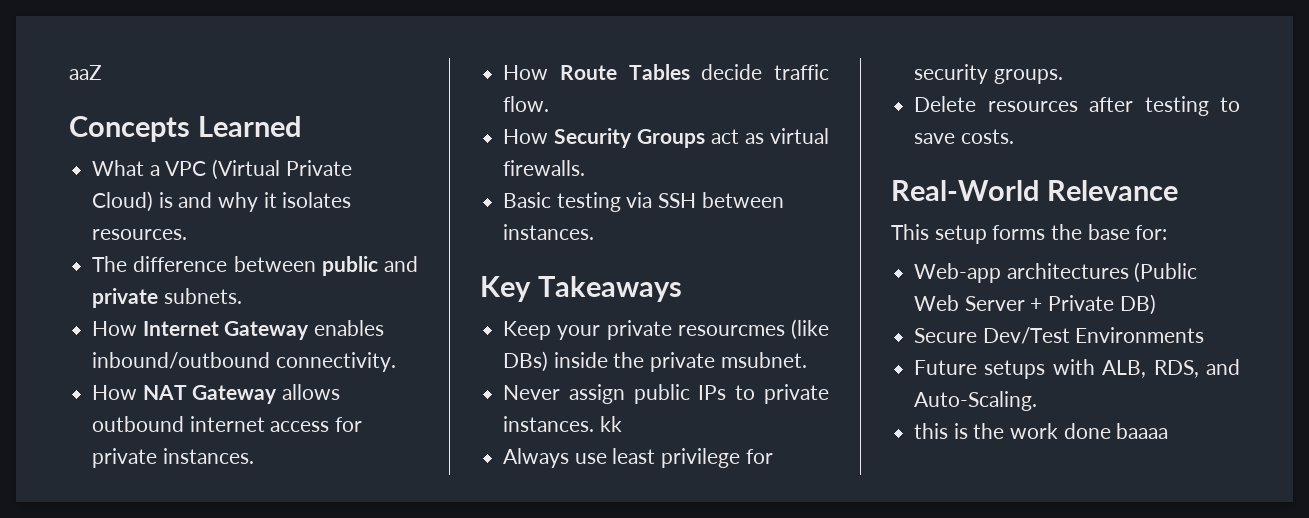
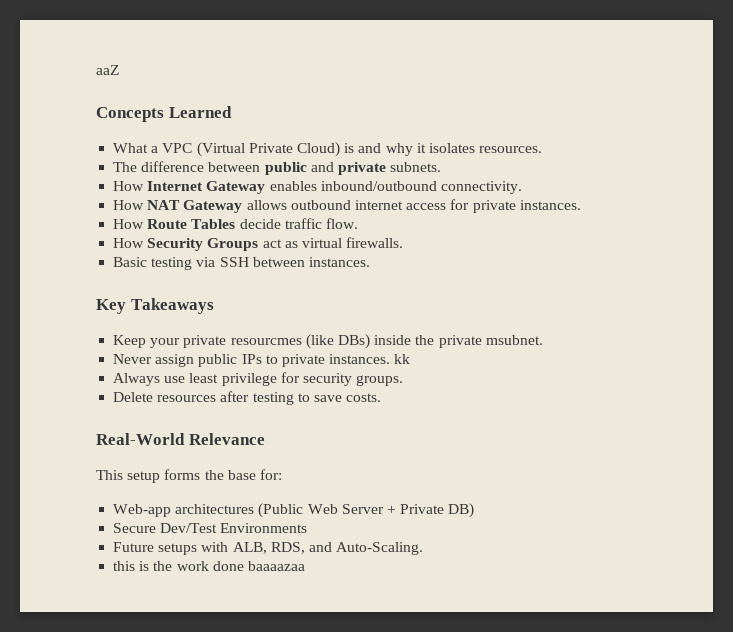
- this is the work done baaaa
+ this is the work done baaaazaa

